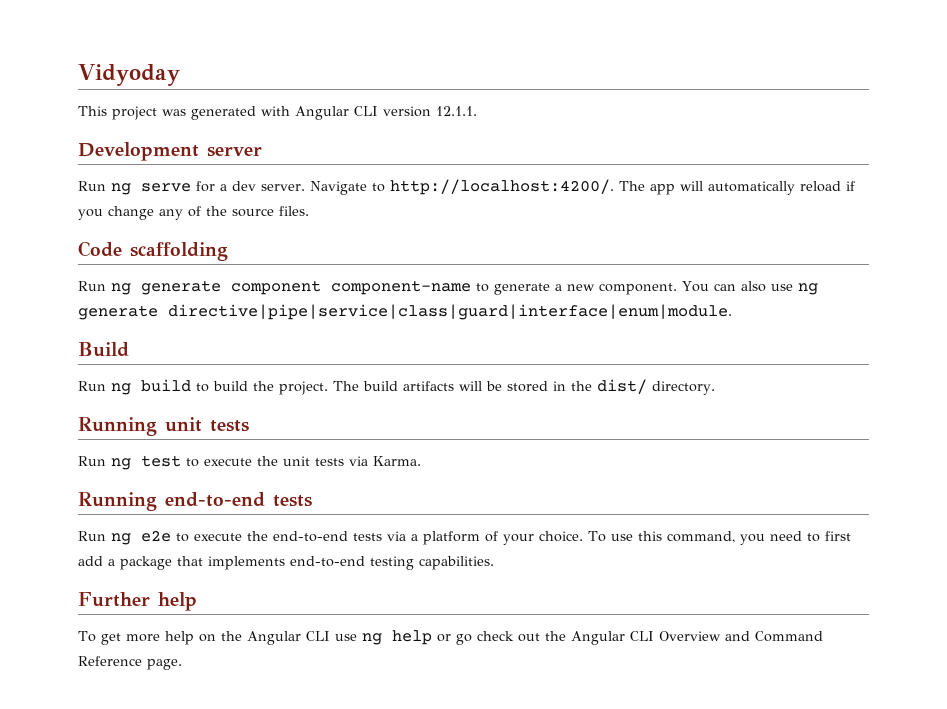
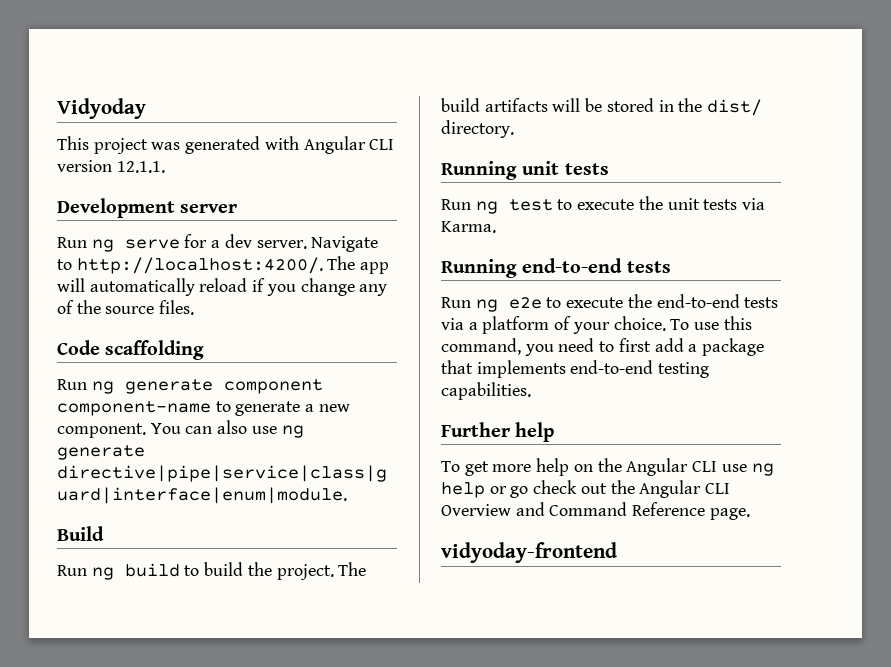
+ vidyoday-frontend

